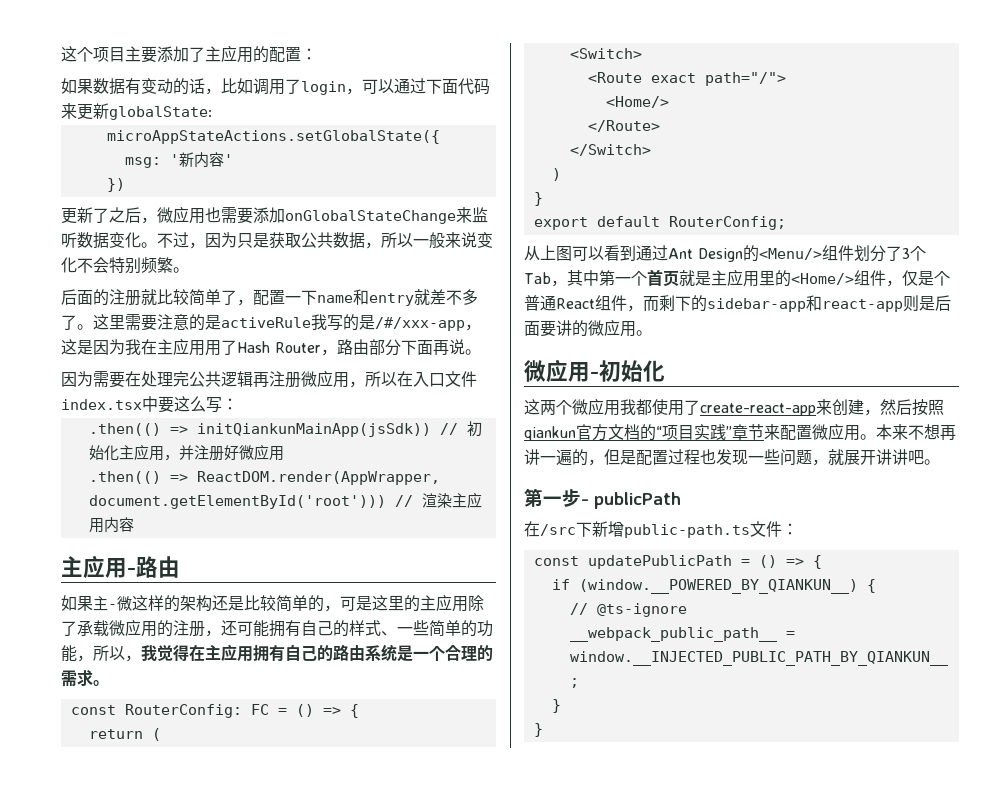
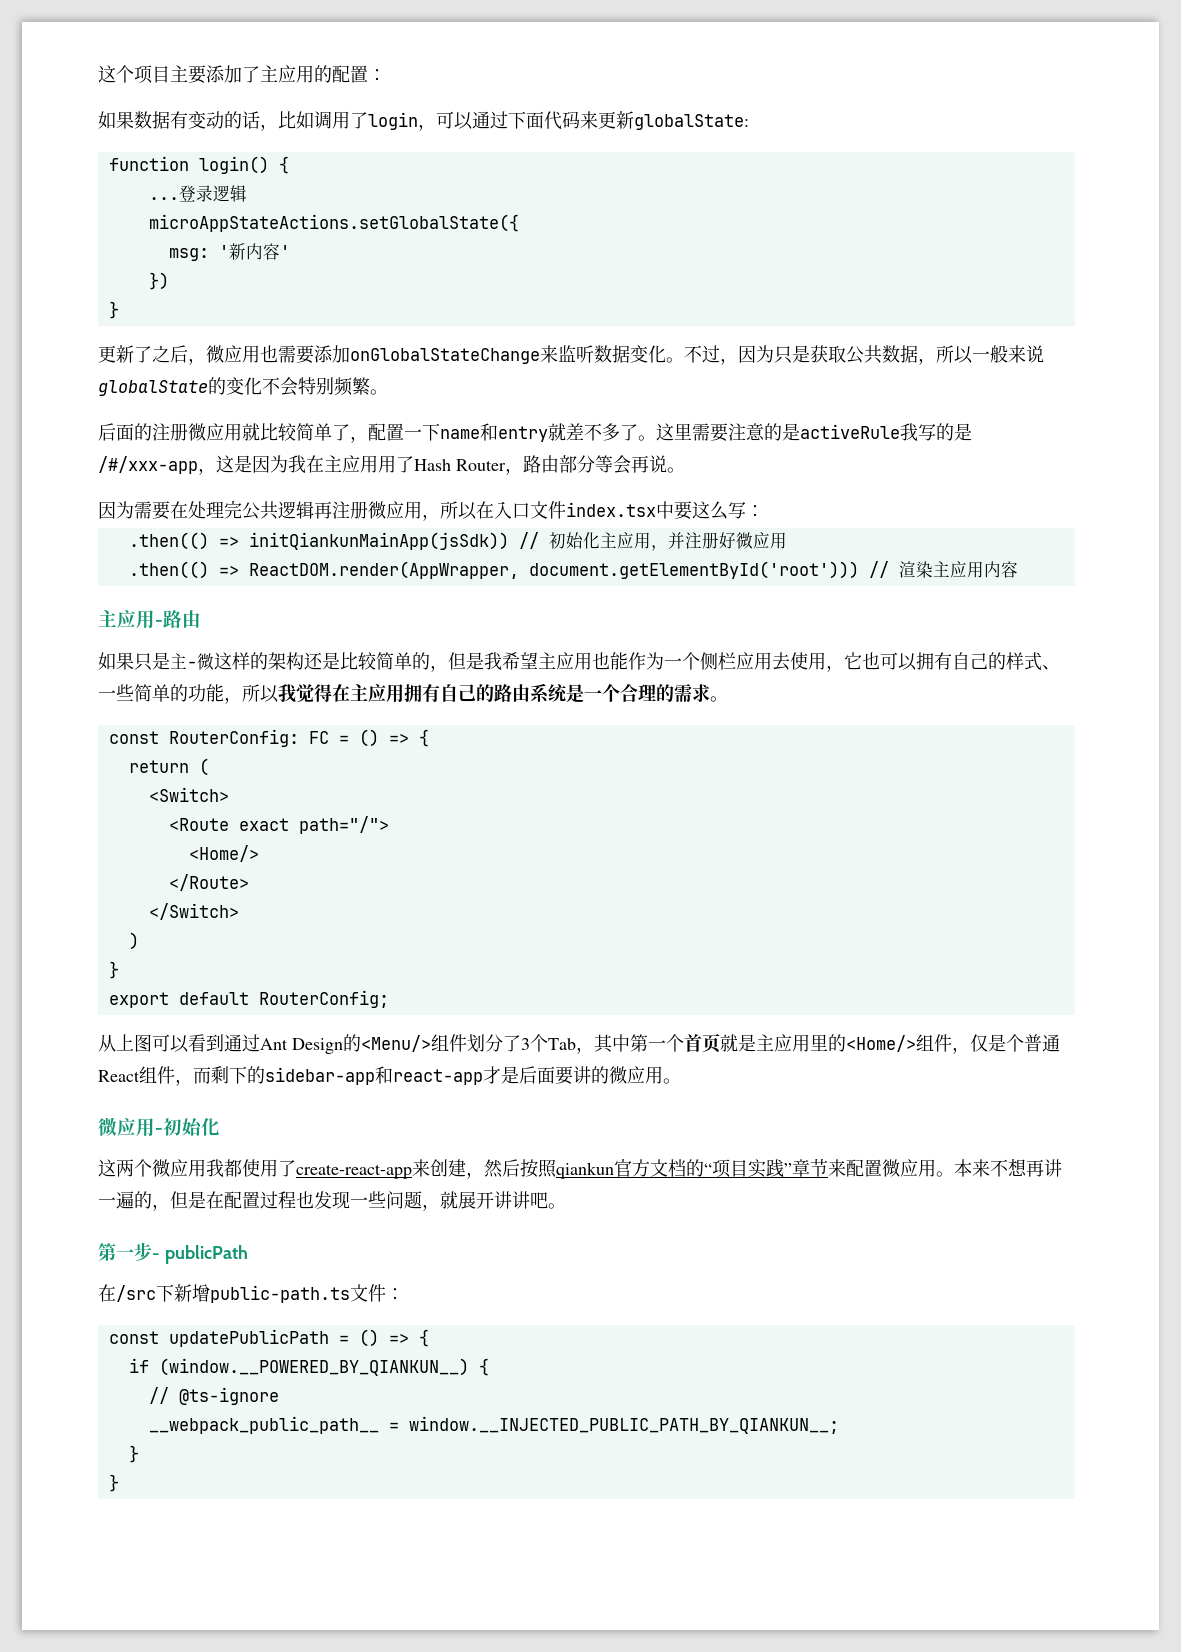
+ function login() {
+ ...登录逻辑
  })
+ }
- 不过，因为只是获取公共数据，所以一般来说变化不会特别频繁。
+ 不过，因为只是获取公共数据，所以一般来说globalState的变化不会特别频繁。
- 后面的注册就比较简单了，配置一下name和entry就差不多了。
+ 后面的注册微应用就比较简单了，配置一下name和entry就差不多了。
- 这里需要注意的是activeRule我写的是/#/xxx-app，这是因为我在主应用用了Hash Router，路由部分下面再说。
+ 这里需要注意的是activeRule我写的是/#/xxx-app，这是因为我在主应用用了Hash Router，路由部分等会再说。
- 如果主-微这样的架构还是比较简单的，可是这里的主应用除了承载微应用的注册，还可能拥有自己的样式、一些简单的功能，所以，我觉得在主应用拥有自己的路由系统是一个合理的需求。
+ 如果只是主-微这样的架构还是比较简单的，但是我希望主应用也能作为一个侧栏应用去使用，它也可以拥有自己的样式、一些简单的功能，所以我觉得在主应用拥有自己的路由系统是一个合理的需求。
- 从上图可以看到通过Ant Design的<Menu/>组件划分了3个Tab，其中第一个首页就是主应用里的<Home/>组件，仅是个普通React组件，而剩下的sidebar-app和react-app则是后面要讲的微应用。
+ 从上图可以看到通过Ant Design的<Menu/>组件划分了3个Tab，其中第一个首页就是主应用里的<Home/>组件，仅是个普通React组件，而剩下的sidebar-app和react-app才是后面要讲的微应用。
- 本来不想再讲一遍的，但是配置过程也发现一些问题，就展开讲讲吧。
+ 本来不想再讲一遍的，但是在配置过程也发现一些问题，就展开讲讲吧。

